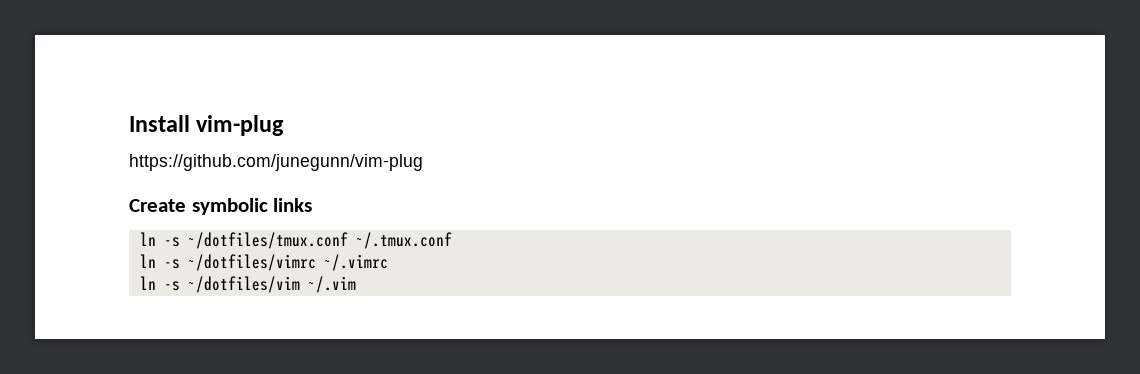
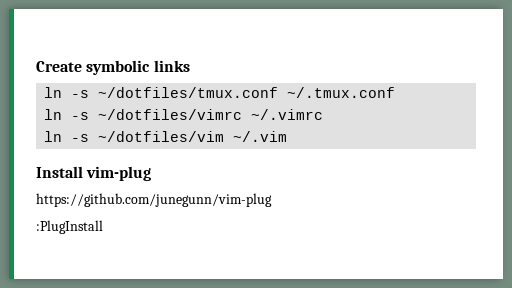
- Install vim-plug
- https://github.com/junegunn/vim-plug
+ Install vim-plug
+ https://github.com/junegunn/vim-plug
+ :PlugInstall

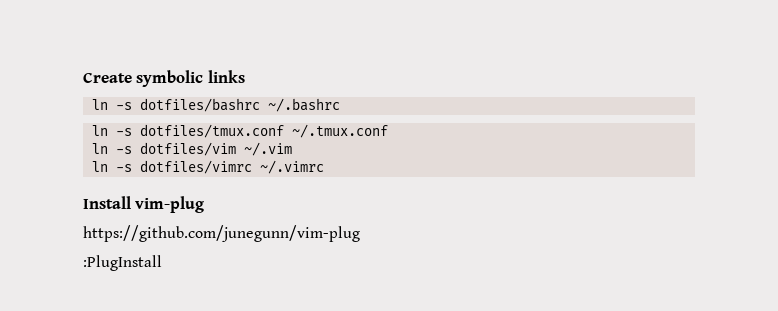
- ln -s ~/dotfiles/tmux.conf ~/.tmux.conf
+ ln -s dotfiles/bashrc ~/.bashrc
+ ln -s dotfiles/tmux.conf ~/.tmux.conf
- ln -s ~/dotfiles/vimrc ~/.vimrc
- ln -s ~/dotfiles/vim ~/.vim
+ ln -s dotfiles/vim ~/.vim
+ ln -s dotfiles/vimrc ~/.vimrc

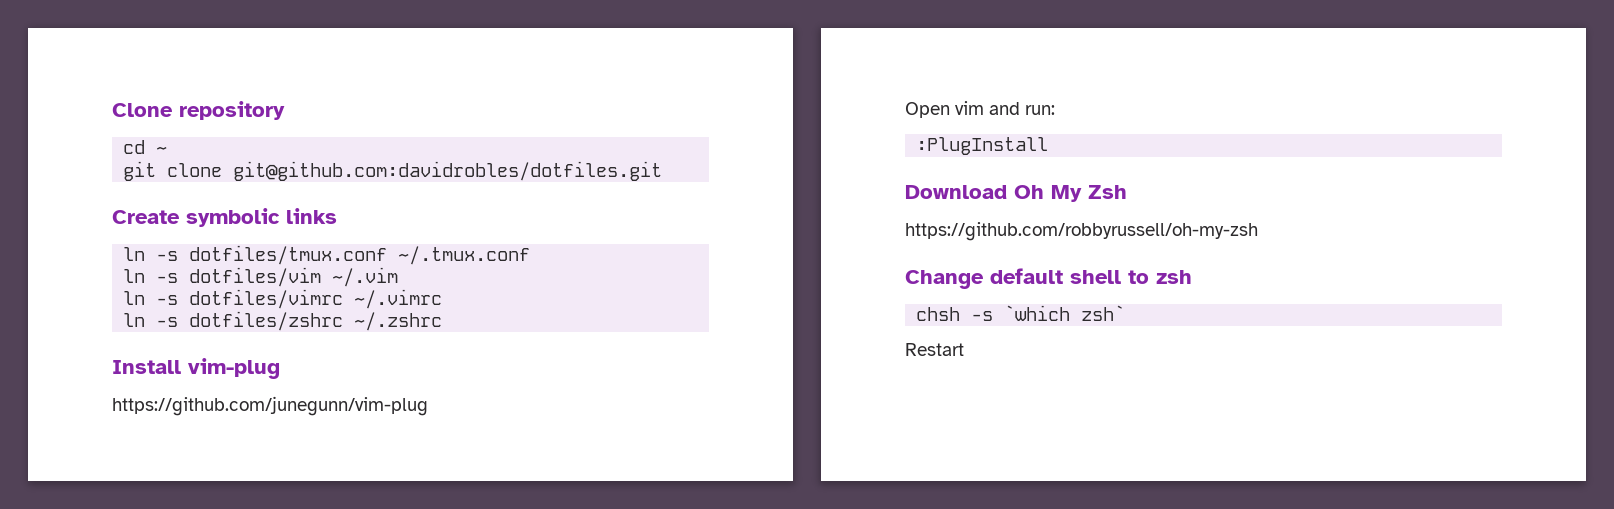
+ Clone repository
+ cd ~
+ git clone git@github.com:davidrobles/dotfiles.git
- ln -s dotfiles/bashrc ~/.bashrc
+ ln -s dotfiles/zshrc ~/.zshrc
+ Open vim and run:
  :PlugInstall
+ Download Oh My Zsh
+ https://github.com/robbyrussell/oh-my-zsh
+ Change default shell to zsh
+ chsh -s `which zsh`
+ Restart

